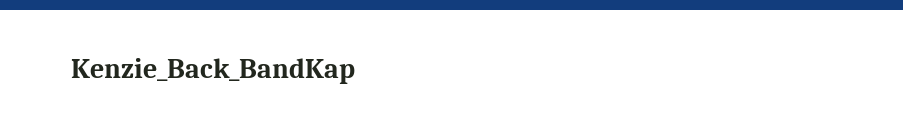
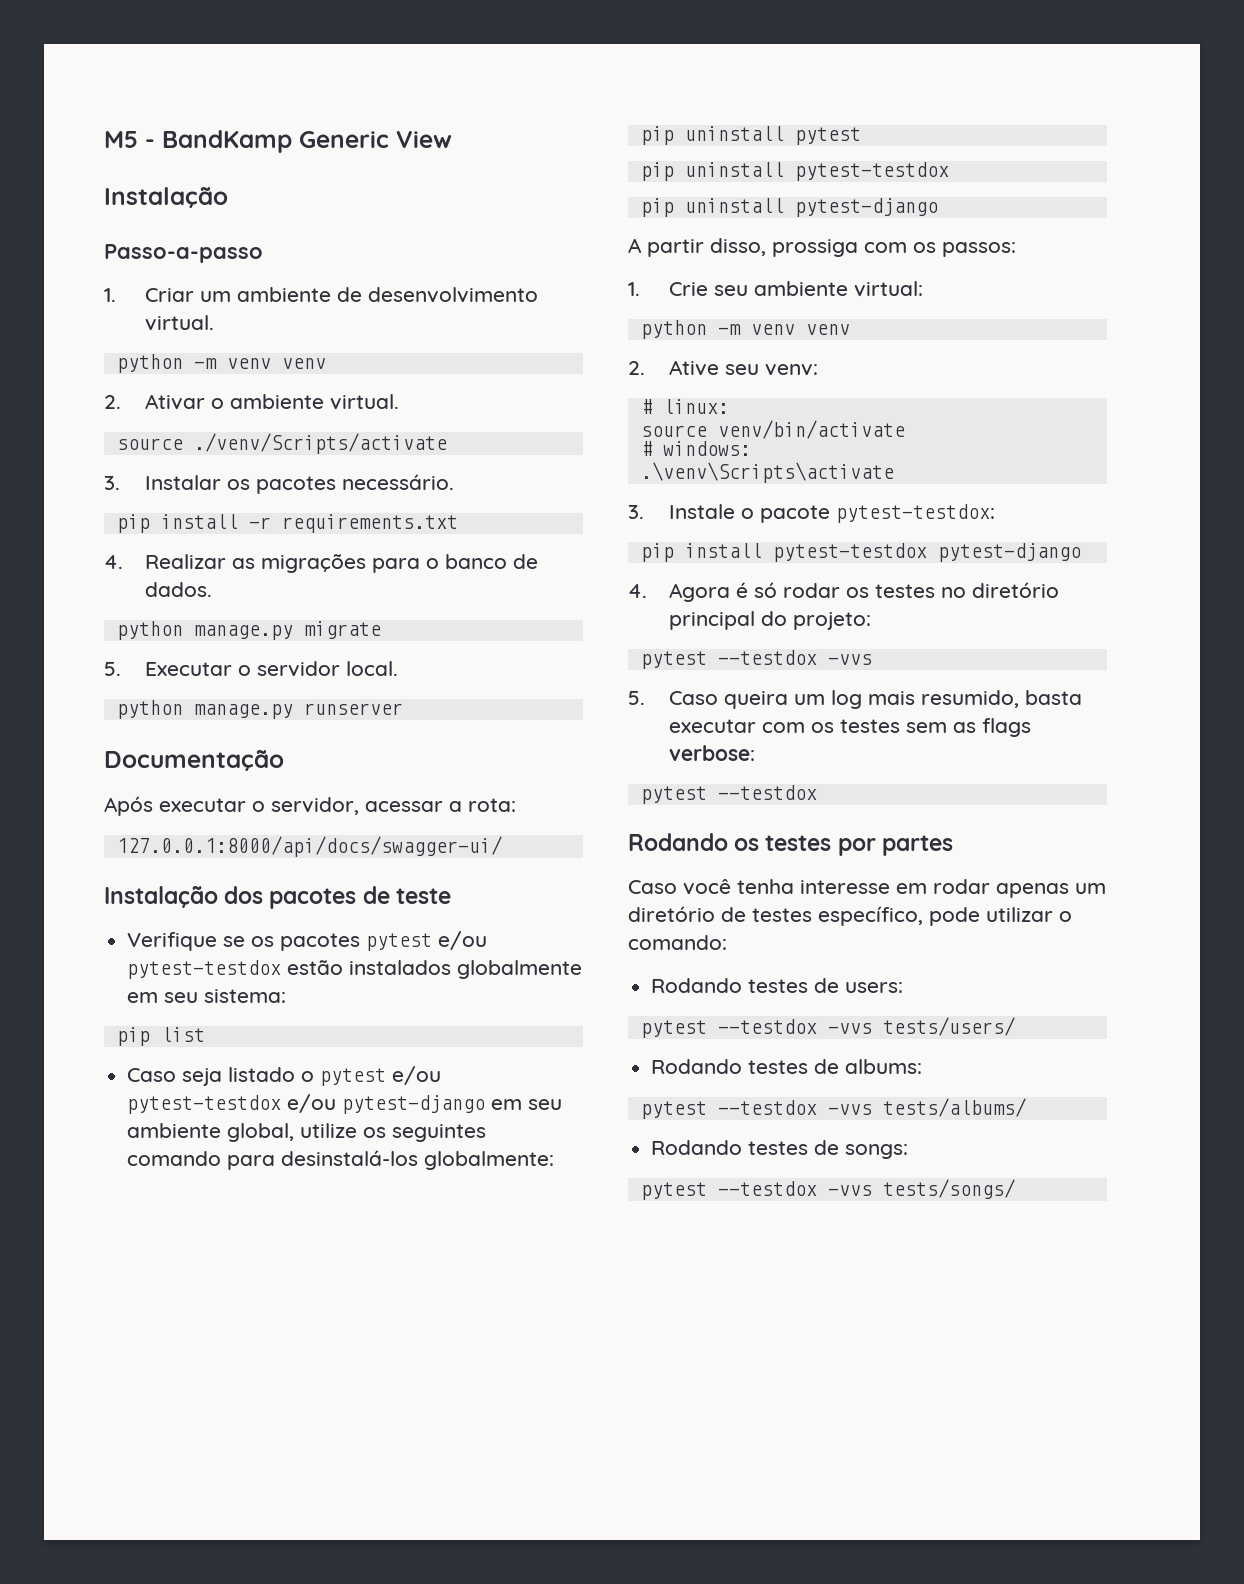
- Kenzie_Back_BandKap
+ M5 - BandKamp Generic View
+ Instalação
+ Passo-a-passo
+ 1. Criar um ambiente de desenvolvimento virtual.
+ python -m venv venv
+ 2. Ativar o ambiente virtual.
+ source ./venv/Scripts/activate
+ 3. Instalar os pacotes necessário.
+ pip install -r requirements.txt
+ 4. Realizar as migrações para o banco de dados.
+ python manage.py migrate
+ 5. Executar o servidor local.
+ python manage.py runserver
+ Documentação
+ Após executar o servidor, acessar a rota:
+ 127.0.0.1:8000/api/docs/swagger-ui/
+ Instalação dos pacotes de teste
+ Verifique se os pacotes pytest e/ou pytest-testdox estão instalados globalmente em seu sistema:
+ pip list
+ Caso seja listado o pytest e/ou pytest-testdox e/ou pytest-django em seu ambiente global, utilize os seguintes comando para desinstalá-los globalmente:
+ pip uninstall pytest
+ pip uninstall pytest-testdox
+ pip uninstall pytest-django
+ A partir disso, prossiga com os passos:
+ 1. Crie seu ambiente virtual:
+ python -m venv venv
+ 2. Ative seu venv:
+ # linux:
+ source venv/bin/activate
+ # windows:
+ .\venv\Scripts\activate
+ 3. Instale o pacote pytest-testdox:
+ pip install pytest-testdox pytest-django
+ 4. Agora é só rodar os testes no diretório principal do projeto:
+ pytest --testdox -vvs
+ 5. Caso queira um log mais resumido, basta executar com os testes sem as flags verbose:
+ pytest --testdox
+ Rodando os testes por partes
+ Caso você tenha interesse em rodar apenas um diretório de testes específico, pode utilizar o comando:
+ Rodando testes de users:
+ pytest --testdox -vvs tests/users/
+ Rodando testes de albums:
+ pytest --testdox -vvs tests/albums/
+ Rodando testes de songs:
+ pytest --testdox -vvs tests/songs/

